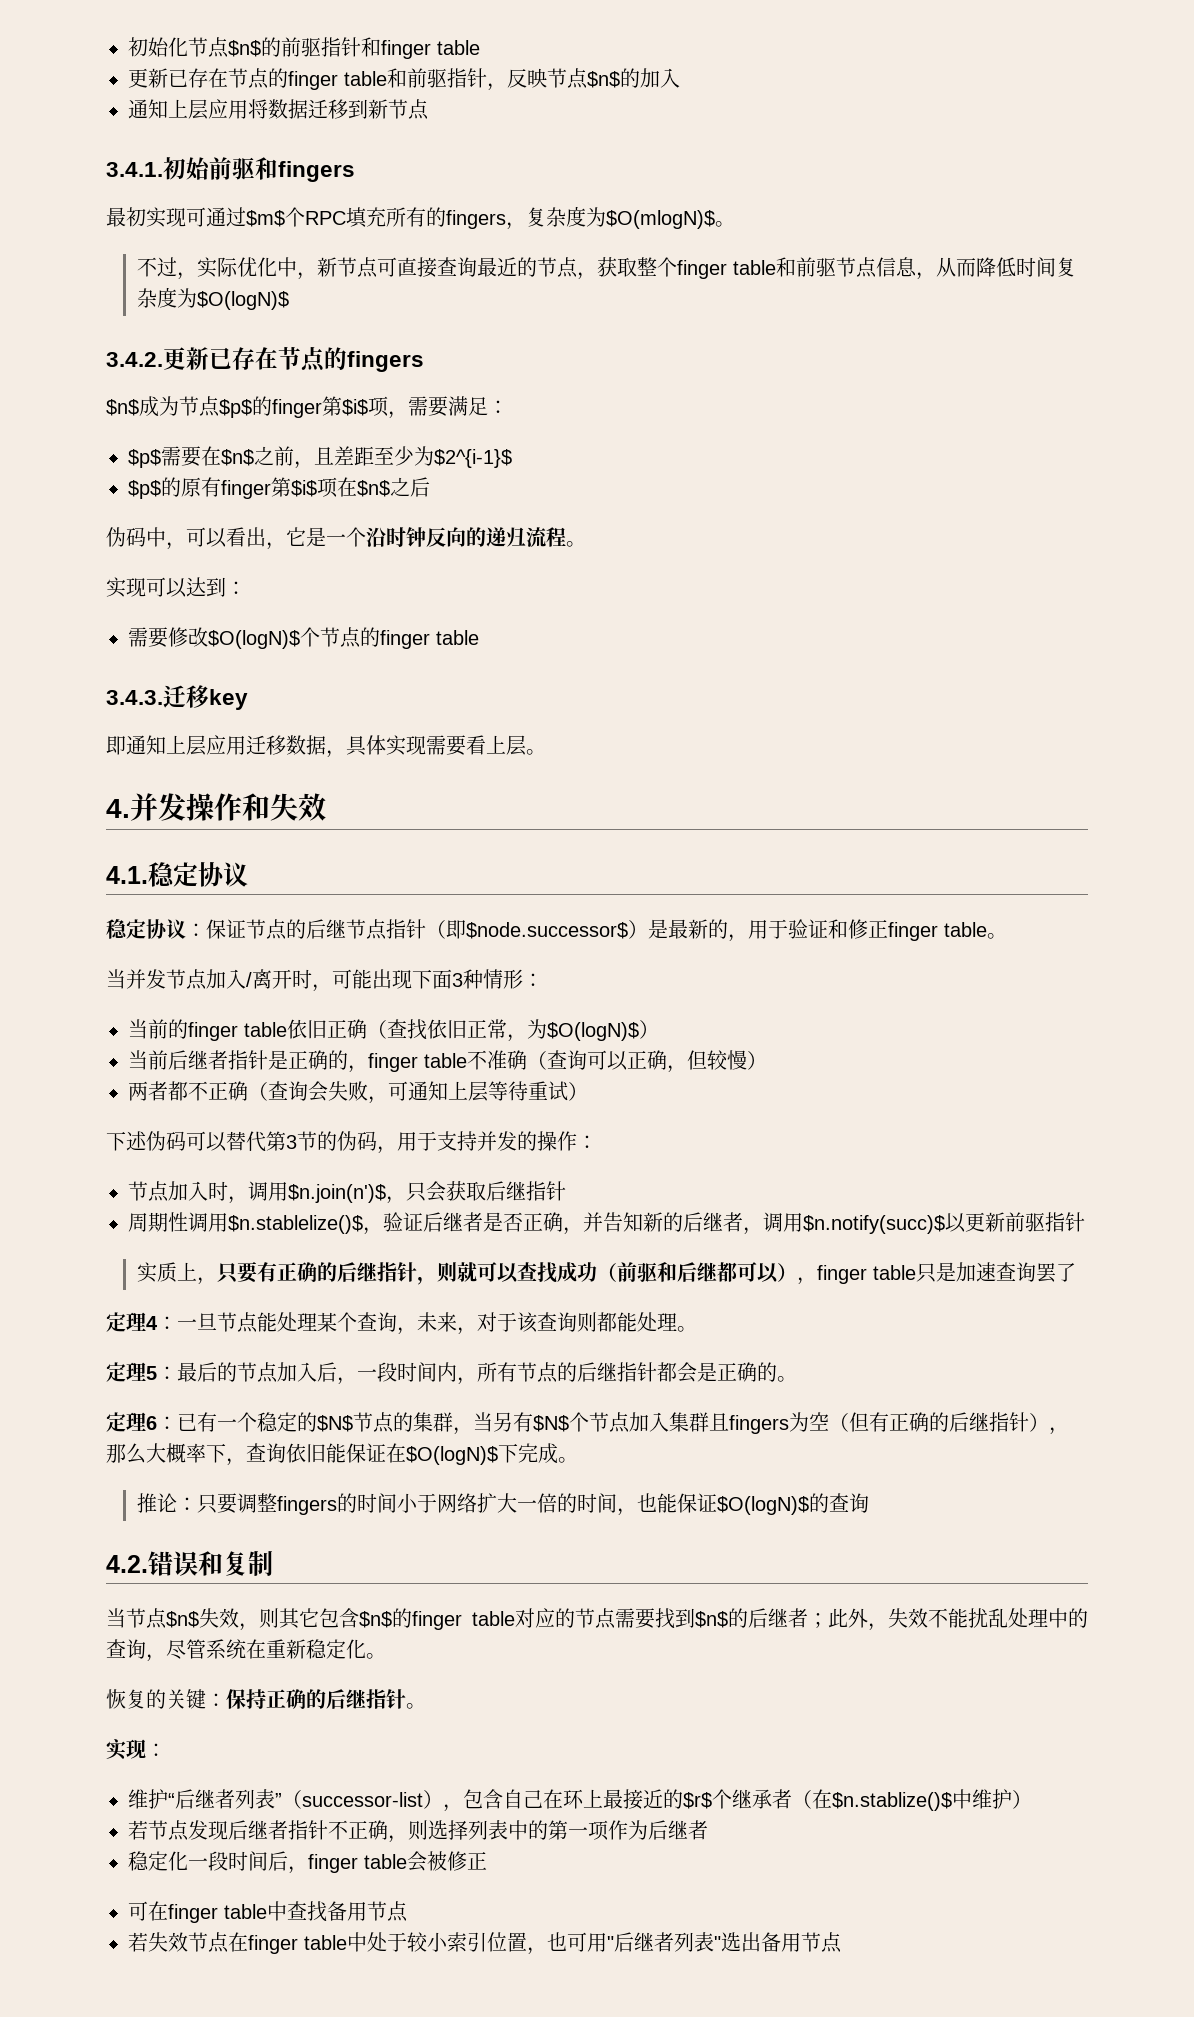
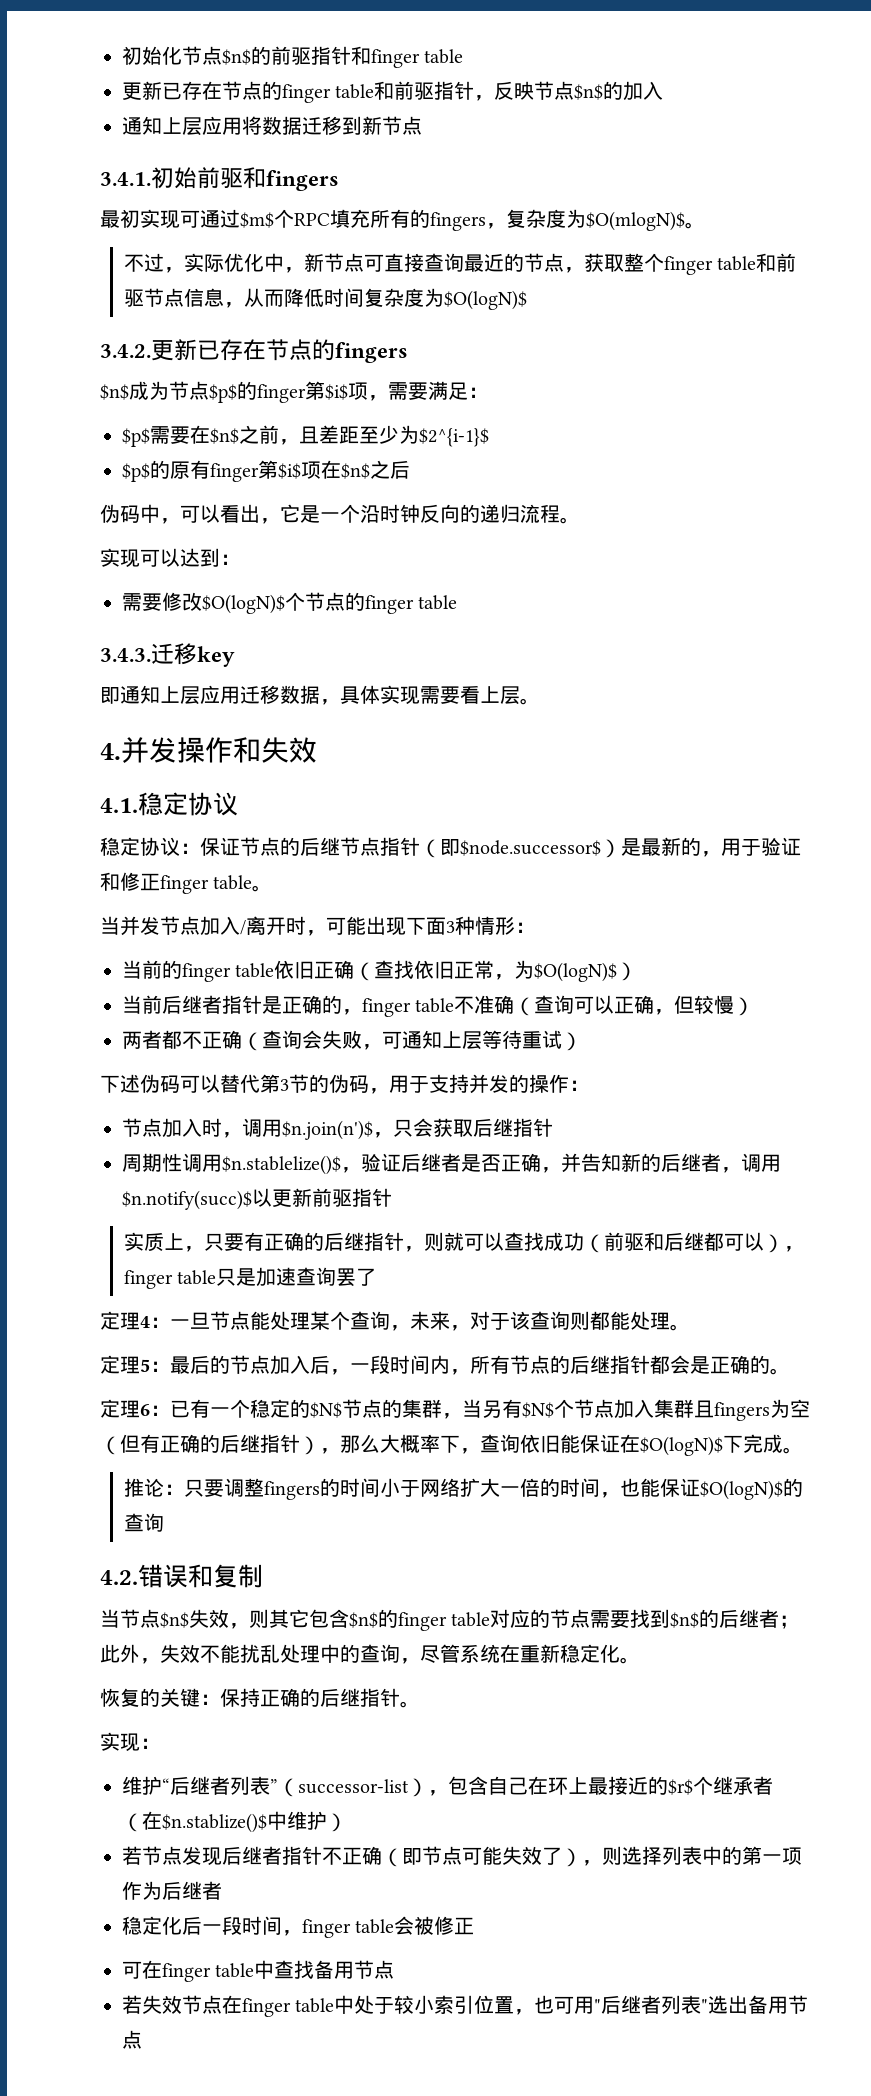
- 若节点发现后继者指针不正确，则选择列表中的第一项作为后继者
+ 若节点发现后继者指针不正确（即节点可能失效了），则选择列表中的第一项作为后继者
- 稳定化一段时间后，finger table会被修正
+ 稳定化后一段时间，finger table会被修正

